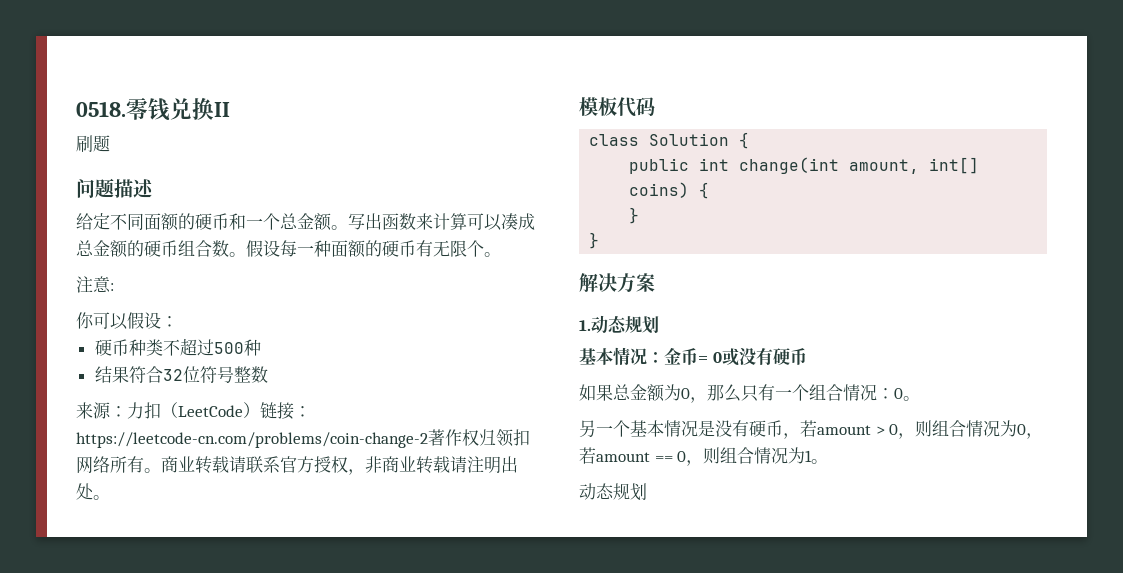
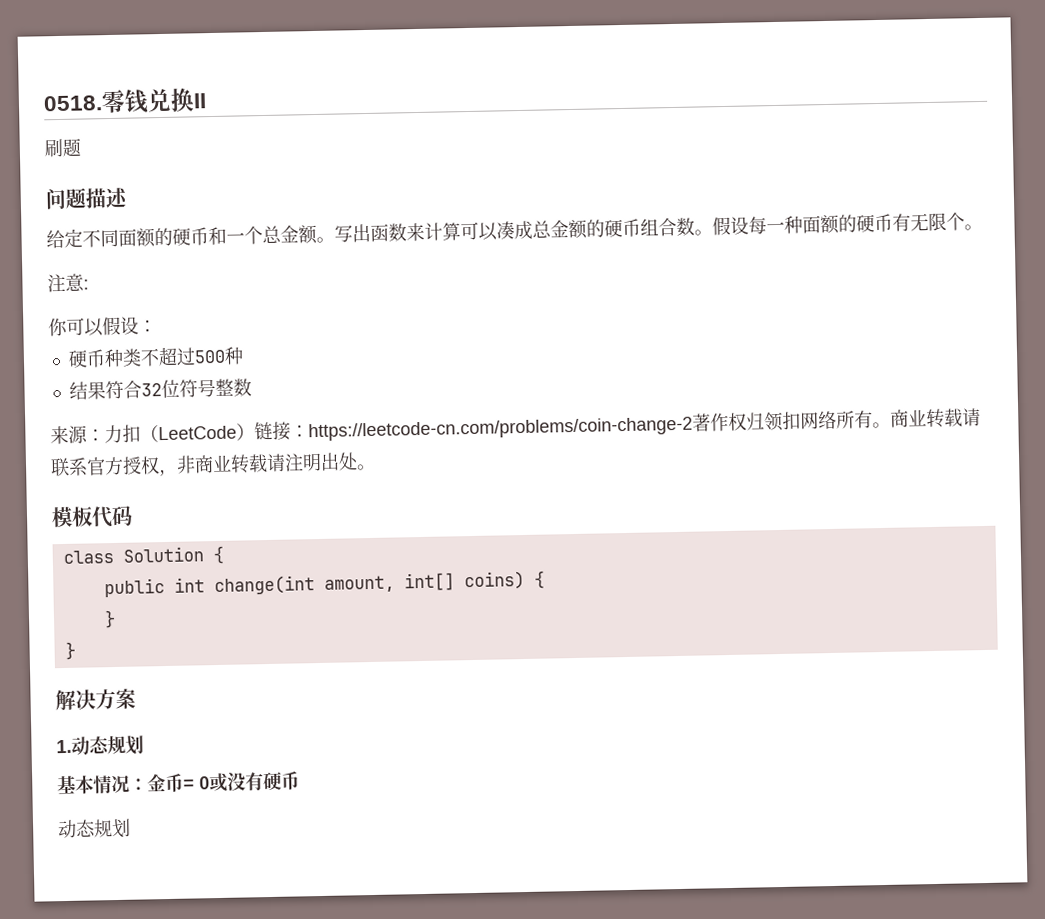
- 如果总金额为0，那么只有一个组合情况：0。
- 另一个基本情况是没有硬币，若amount > 0，则组合情况为0，若amount == 0，则组合情况为1。

